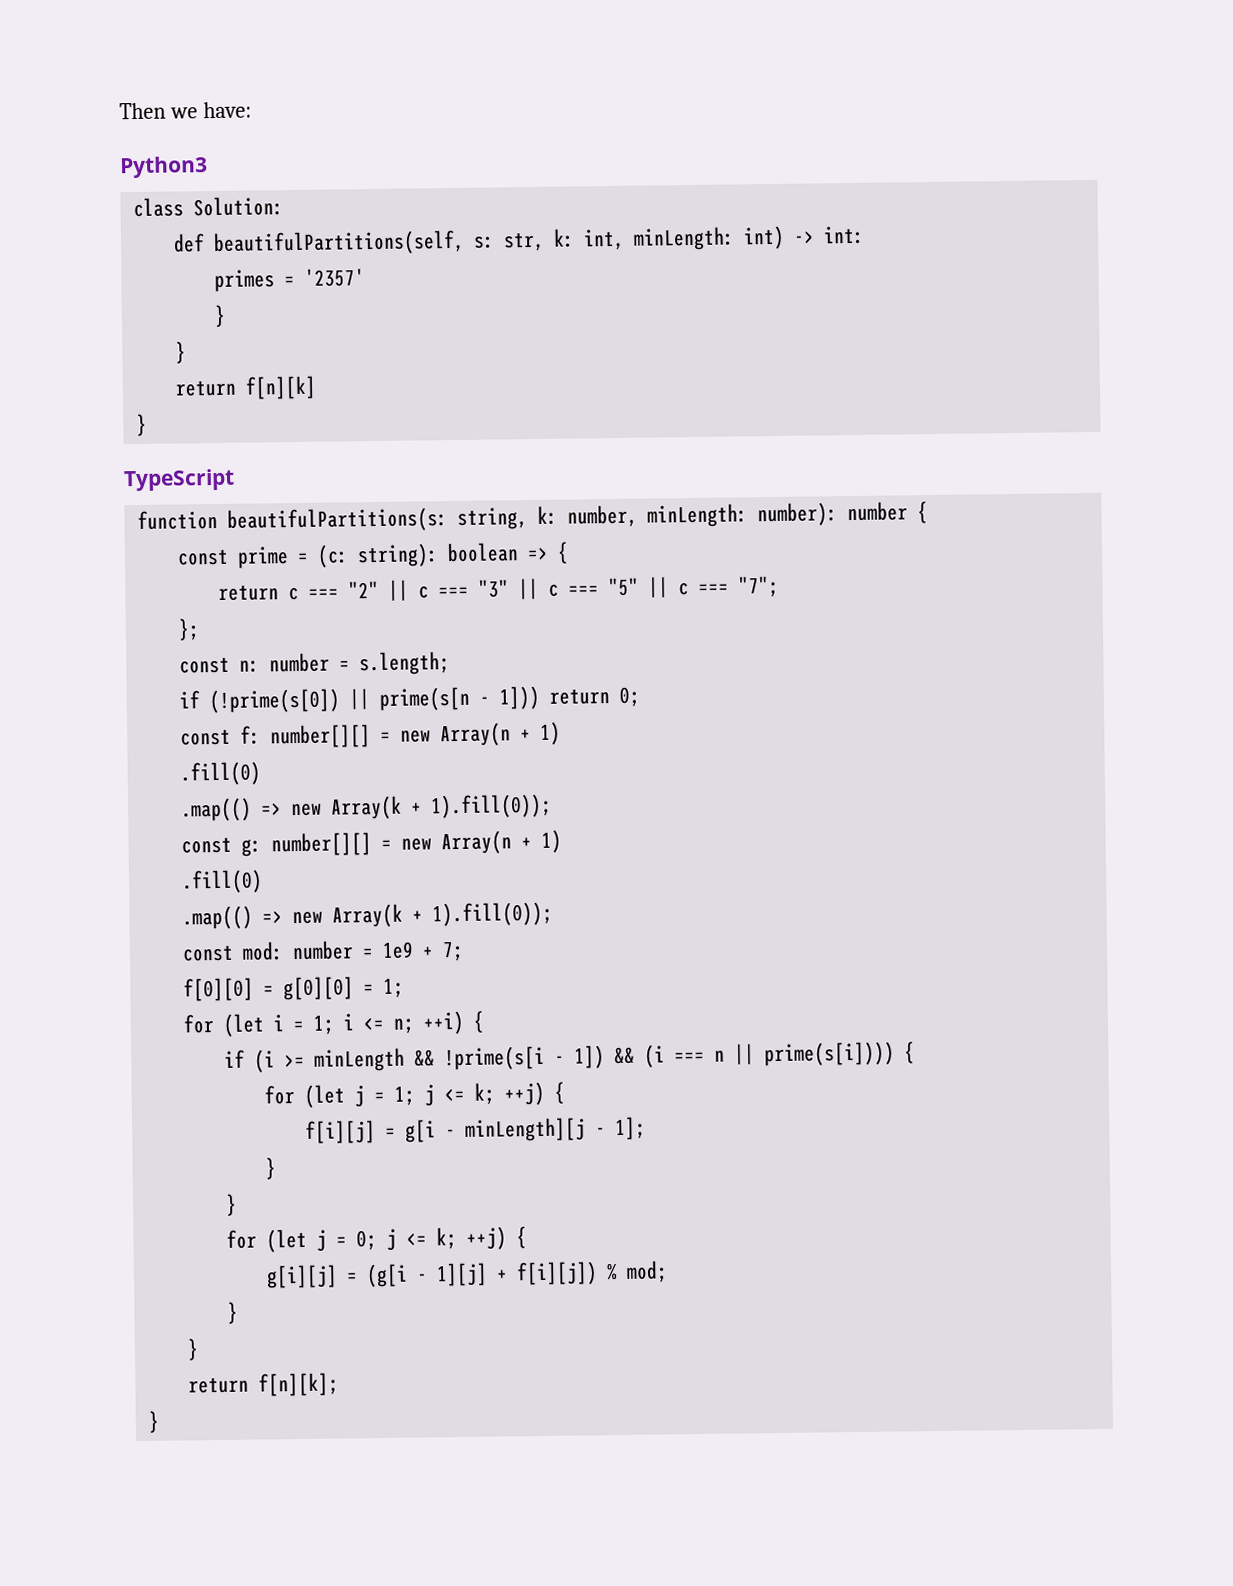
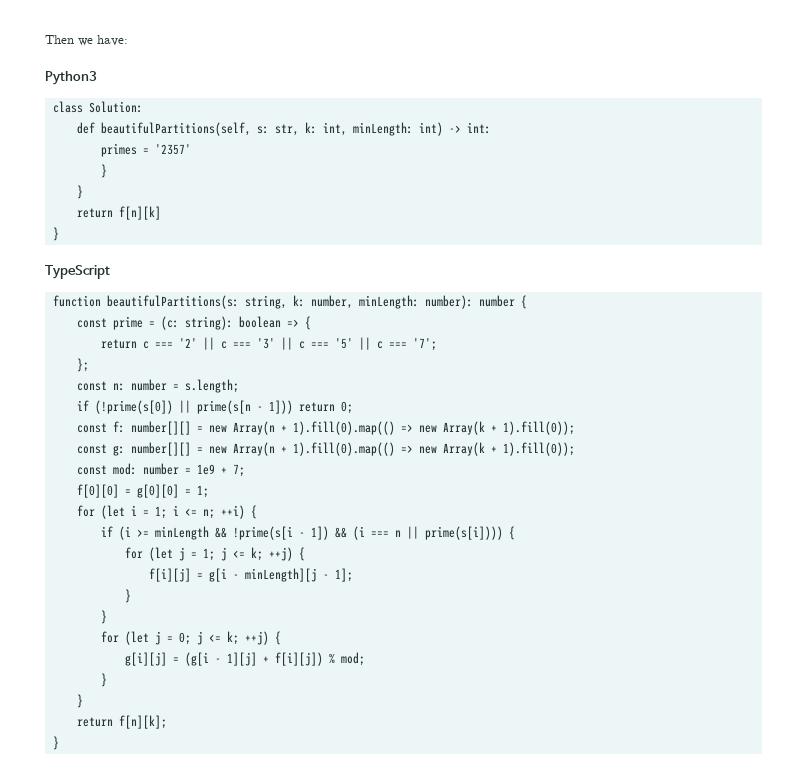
- return c === "2" || c === "3" || c === "5" || c === "7";
+ return c === '2' || c === '3' || c === '5' || c === '7';
- const f: number[][] = new Array(n + 1)
- .fill(0)
- .map(() => new Array(k + 1).fill(0));
+ const f: number[][] = new Array(n + 1).fill(0).map(() => new Array(k + 1).fill(0));
- const g: number[][] = new Array(n + 1)
- .fill(0)
- .map(() => new Array(k + 1).fill(0));
+ const g: number[][] = new Array(n + 1).fill(0).map(() => new Array(k + 1).fill(0));

